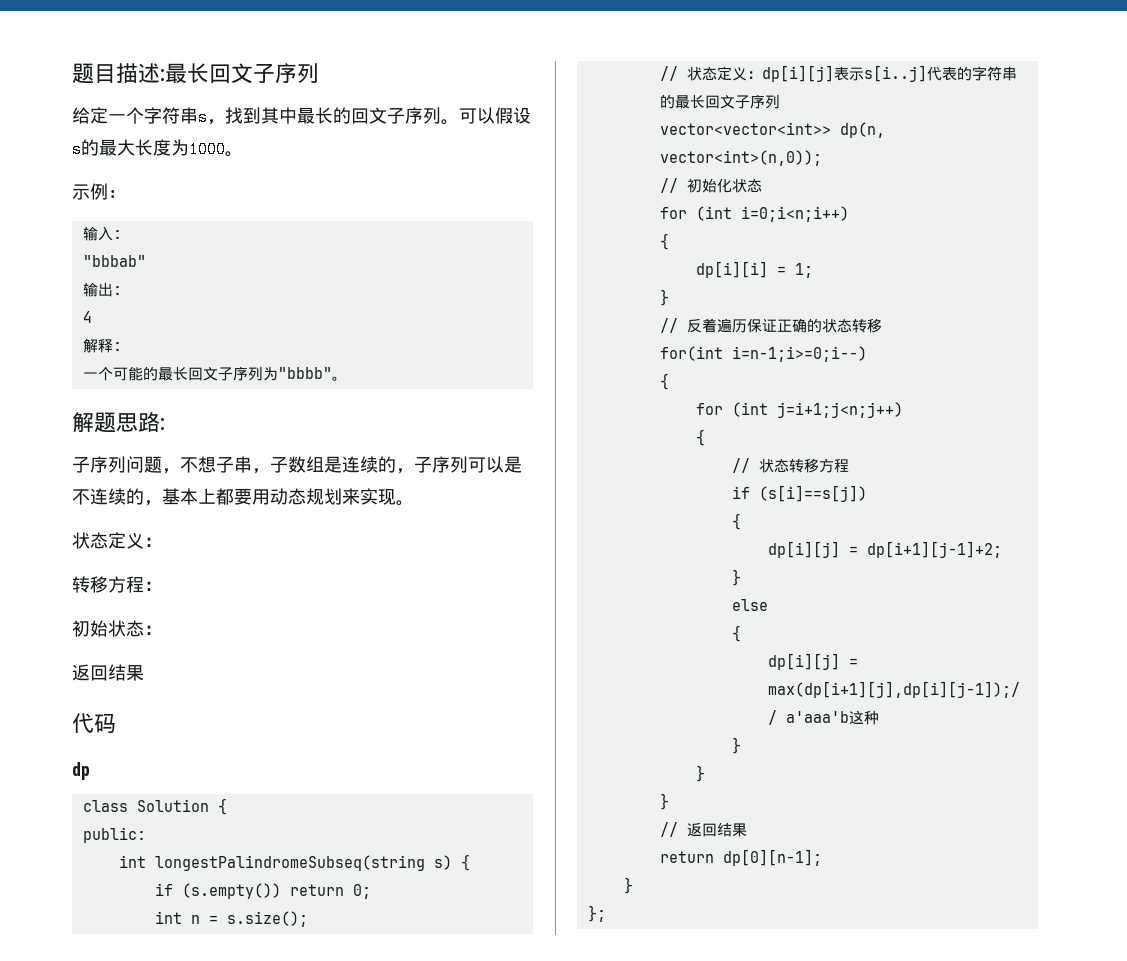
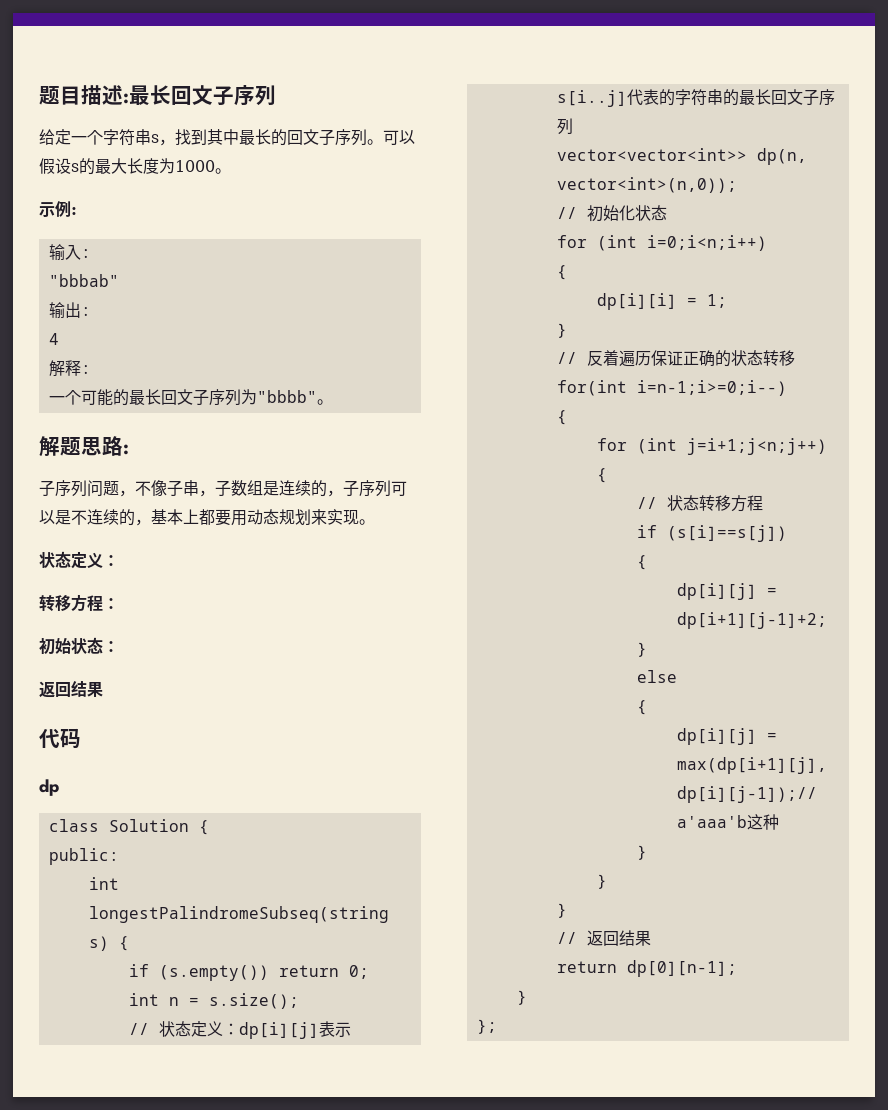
- 子序列问题，不想子串，子数组是连续的，子序列可以是不连续的，基本上都要用动态规划来实现。
+ 子序列问题，不像子串，子数组是连续的，子序列可以是不连续的，基本上都要用动态规划来实现。

